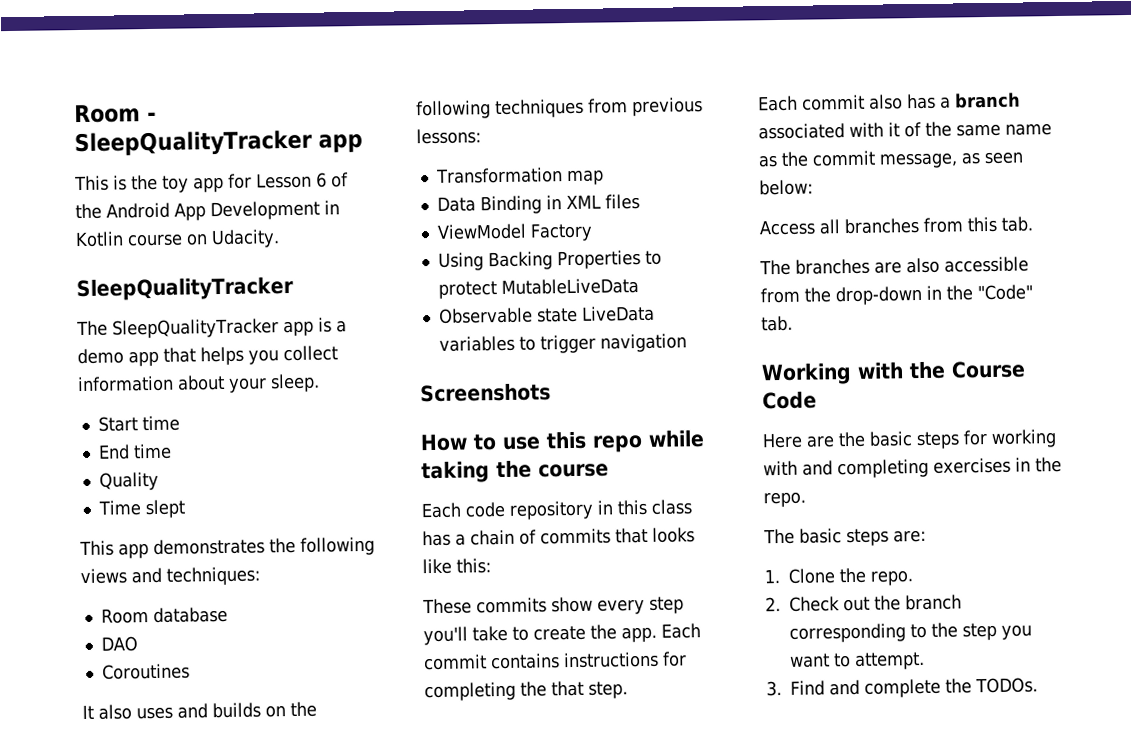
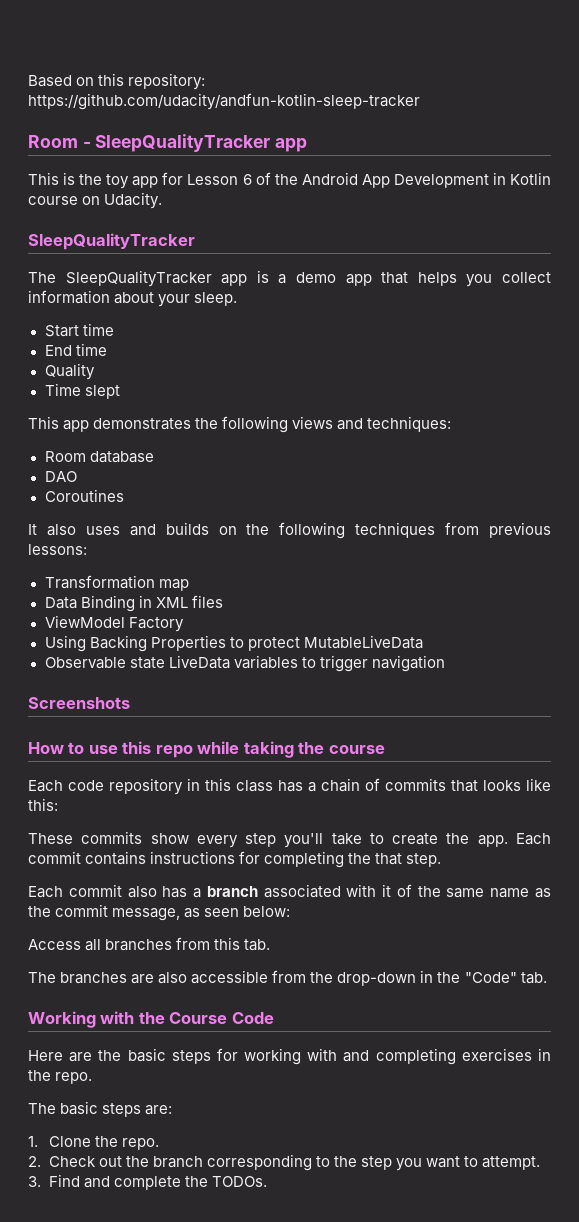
+ Based on this repository: https://github.com/udacity/andfun-kotlin-sleep-tracker

